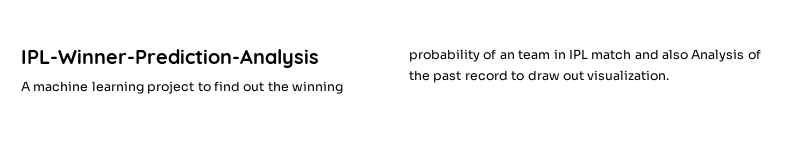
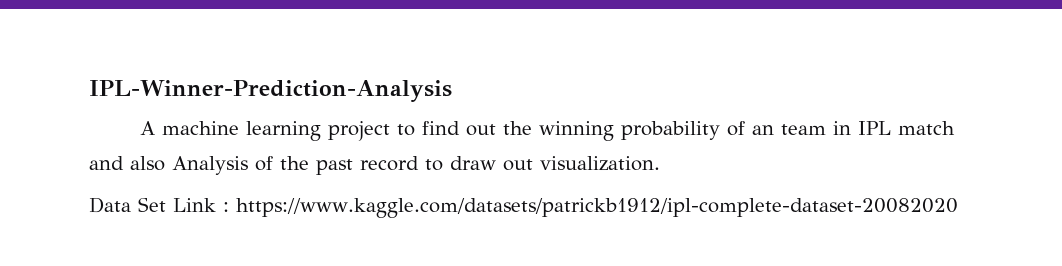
+ Data Set Link : https://www.kaggle.com/datasets/patrickb1912/ipl-complete-dataset-20082020

